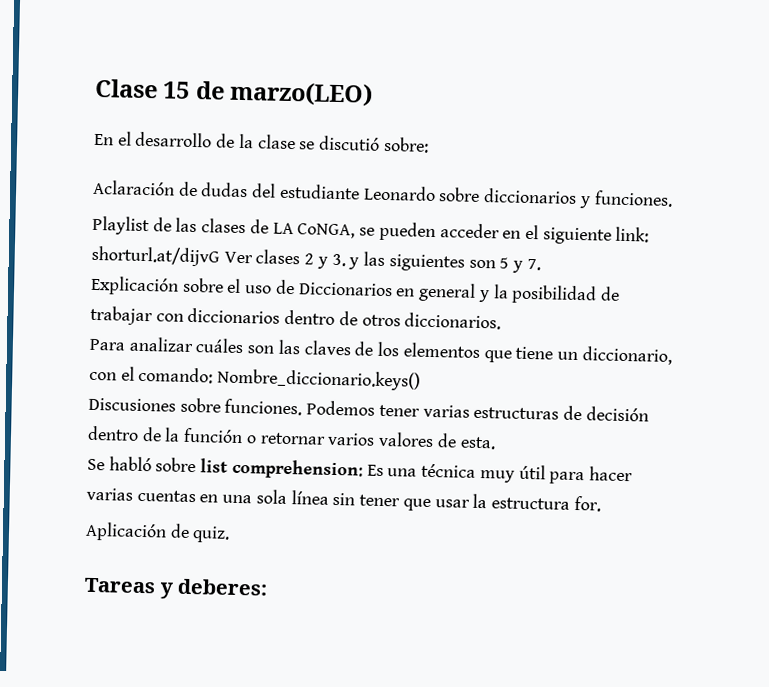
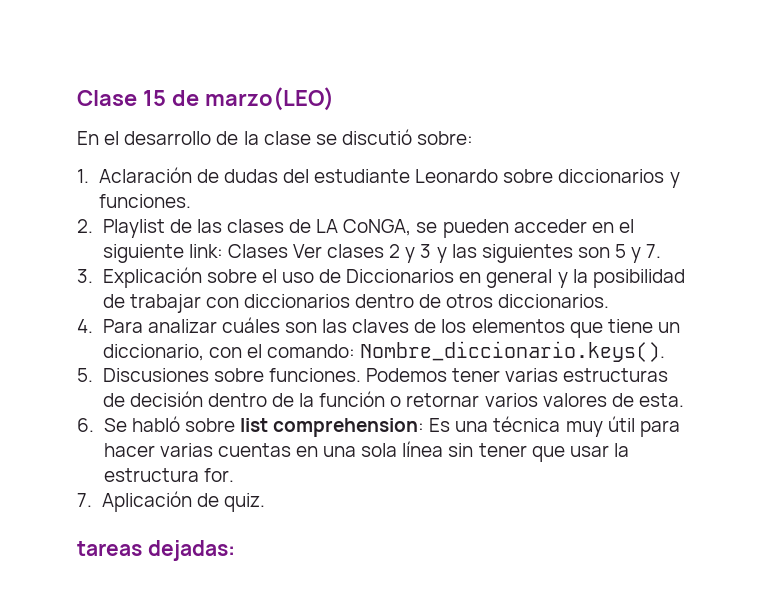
- Aclaración de dudas del estudiante Leonardo sobre diccionarios y funciones.
+ 1. Aclaración de dudas del estudiante Leonardo sobre diccionarios y funciones.
- Playlist de las clases de LA CoNGA, se pueden acceder en el siguiente link: shorturl.at/dijvG Ver clases 2 y 3. y las siguientes son 5 y 7.
+ 2. Playlist de las clases de LA CoNGA, se pueden acceder en el siguiente link: Clases Ver clases 2 y 3 y las siguientes son 5 y 7.
- Explicación sobre el uso de Diccionarios en general y la posibilidad de trabajar con diccionarios dentro de otros diccionarios.
+ 3. Explicación sobre el uso de Diccionarios en general y la posibilidad de trabajar con diccionarios dentro de otros diccionarios.
- Para analizar cuáles son las claves de los elementos que tiene un diccionario, con el comando: Nombre_diccionario.keys()
- Discusiones sobre funciones.
+ 4. Para analizar cuáles son las claves de los elementos que tiene un diccionario, con el comando: Nombre_diccionario.keys().
+ 5. Discusiones sobre funciones.
- Se habló sobre list comprehension: Es una técnica muy útil para hacer varias cuentas en una sola línea sin tener que usar la estructura for.
+ 6. Se habló sobre list comprehension: Es una técnica muy útil para hacer varias cuentas en una sola línea sin tener que usar la estructura for.
- Aplicación de quiz.
+ 7. Aplicación de quiz.
- Tareas y deberes:
+ tareas dejadas:

